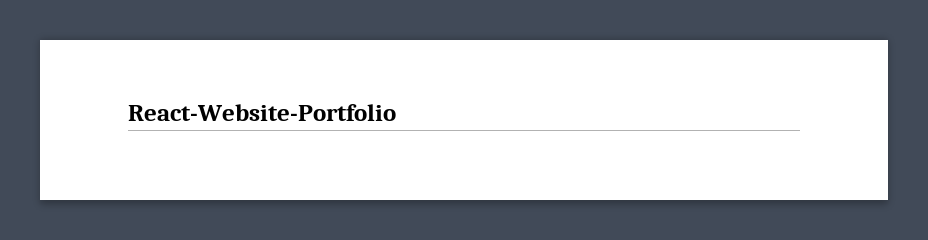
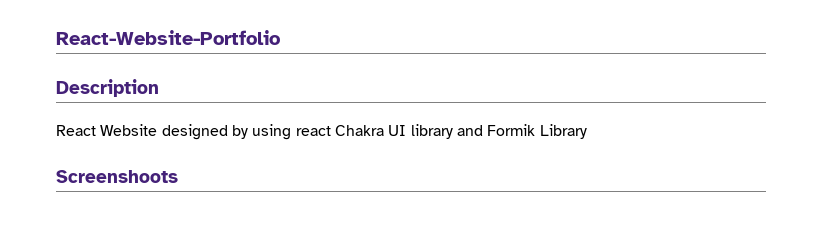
+ Description
+ React Website designed by using react Chakra UI library and Formik Library
+ Screenshoots

